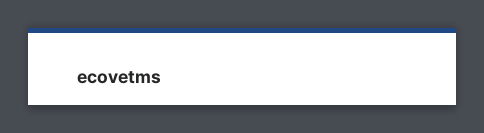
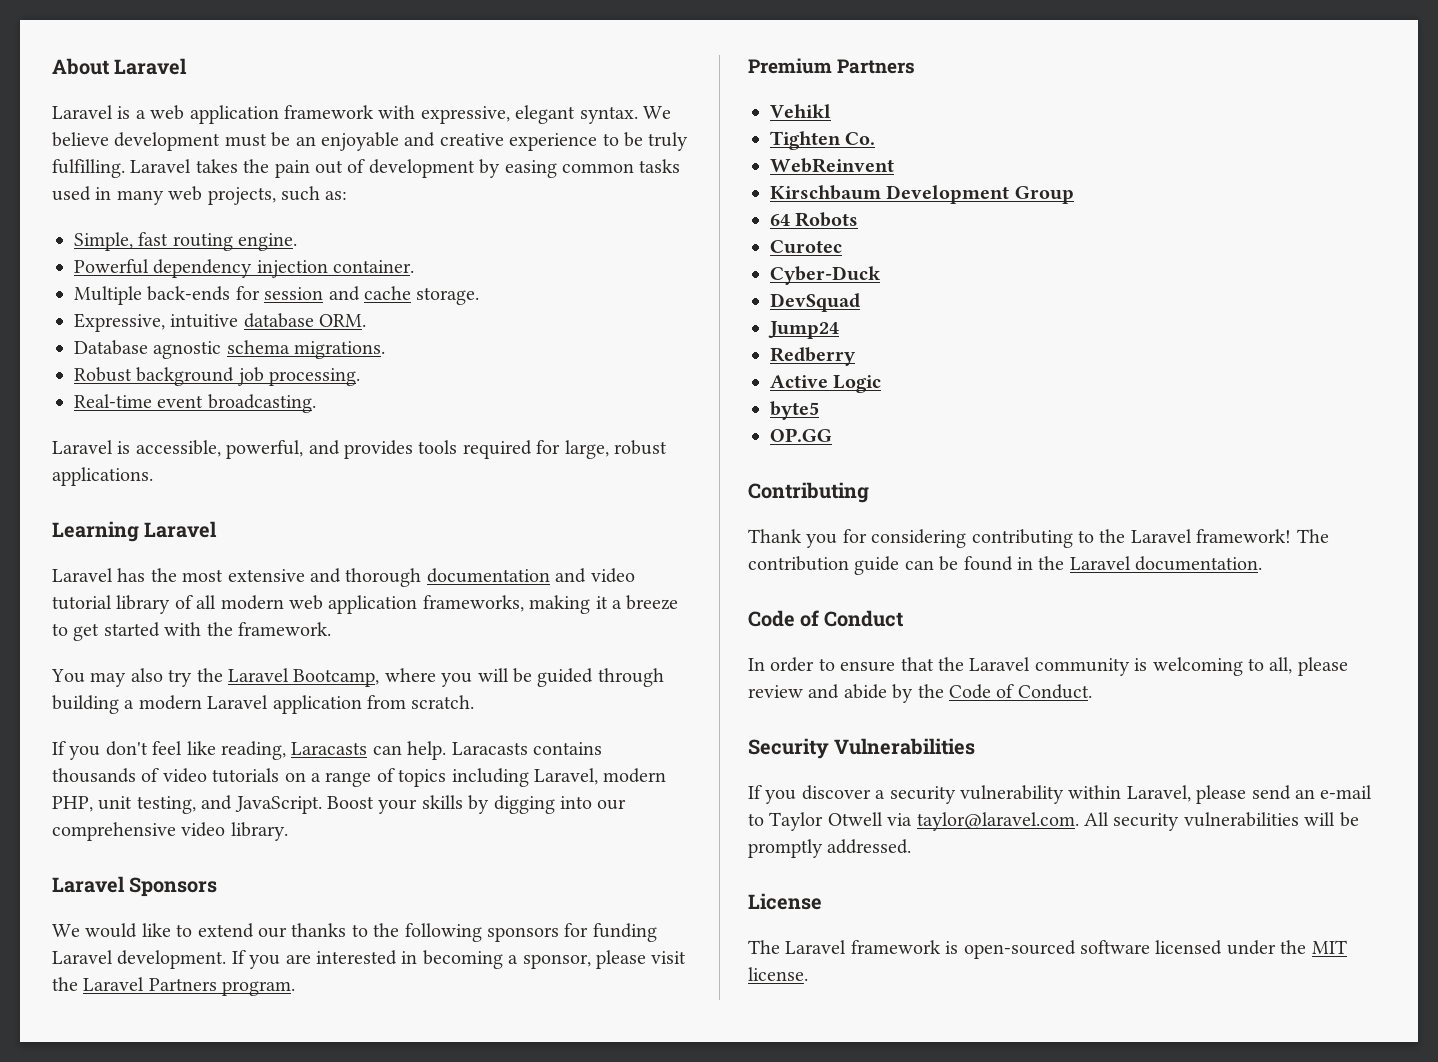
- ecovetms
+ About Laravel
+ Laravel is a web application framework with expressive, elegant syntax. We believe development must be an enjoyable and creative experience to be truly fulfilling. Laravel takes the pain out of development by easing common tasks used in many web projects, such as:
+ Simple, fast routing engine.
+ Powerful dependency injection container.
+ Multiple back-ends for session and cache storage.
+ Expressive, intuitive database ORM.
+ Database agnostic schema migrations.
+ Robust background job processing.
+ Real-time event broadcasting.
+ Laravel is accessible, powerful, and provides tools required for large, robust applications.
+ Learning Laravel
+ Laravel has the most extensive and thorough documentation and video tutorial library of all modern web application frameworks, making it a breeze to get started with the framework.
+ You may also try the Laravel Bootcamp, where you will be guided through building a modern Laravel application from scratch.
+ If you don't feel like reading, Laracasts can help. Laracasts contains thousands of video tutorials on a range of topics including Laravel, modern PHP, unit testing, and JavaScript. Boost your skills by digging into our comprehensive video library.
+ Laravel Sponsors
+ We would like to extend our thanks to the following sponsors for funding Laravel development. If you are interested in becoming a sponsor, please visit the Laravel Partners program.
+ Premium Partners
+ Vehikl
+ Tighten Co.
+ WebReinvent
+ Kirschbaum Development Group
+ 64 Robots
+ Curotec
+ Cyber-Duck
+ DevSquad
+ Jump24
+ Redberry
+ Active Logic
+ byte5
+ OP.GG
+ Contributing
+ Thank you for considering contributing to the Laravel framework! The contribution guide can be found in the Laravel documentation.
+ Code of Conduct
+ In order to ensure that the Laravel community is welcoming to all, please review and abide by the Code of Conduct.
+ Security Vulnerabilities
+ If you discover a security vulnerability within Laravel, please send an e-mail to Taylor Otwell via taylor@laravel.com. All security vulnerabilities will be promptly addressed.
+ License
+ The Laravel framework is open-sourced software licensed under the MIT license.

